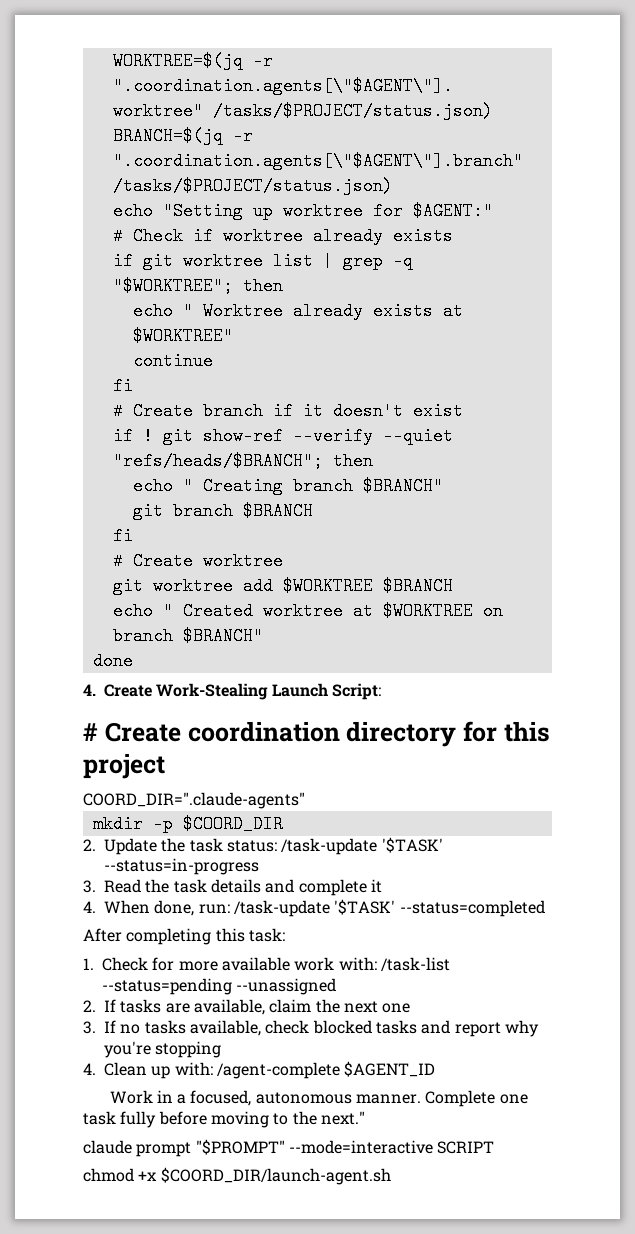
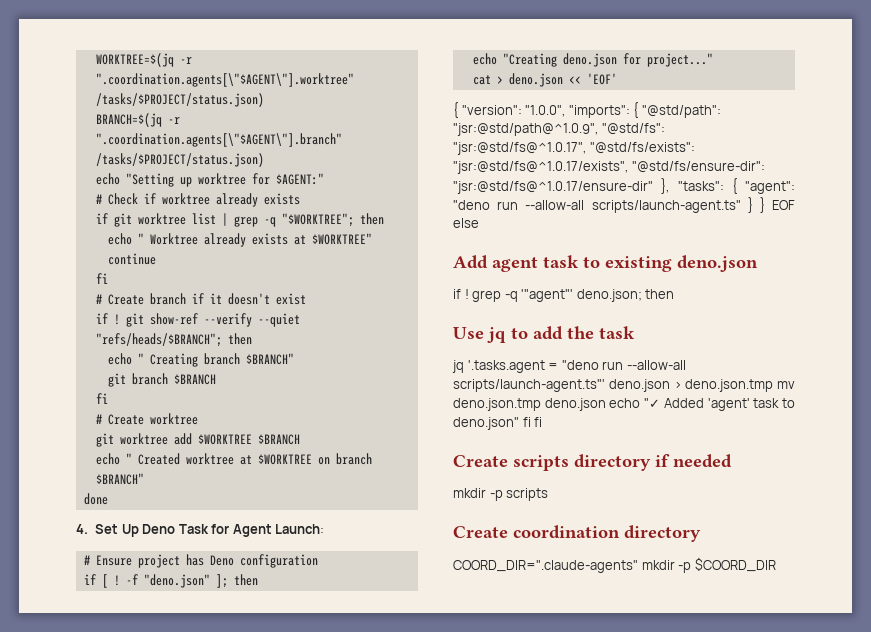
- 4. Create Work-Stealing Launch Script:
- # Create coordination directory for this project
+ 4. Set Up Deno Task for Agent Launch:
+ # Ensure project has Deno configuration
+ if [ ! -f "deno.json" ]; then
+ echo "Creating deno.json for project..."
+ cat > deno.json << 'EOF'
+ { "version": "1.0.0", "imports": { "@std/path": "jsr:@std/path@^1.0.9", "@std/fs": "jsr:@std/fs@^1.0.17", "@std/fs/exists": "jsr:@std/fs@^1.0.17/exists", "@std/fs/ensure-dir": "jsr:@std/fs@^1.0.17/ensure-dir" }, "tasks": { "agent": "deno run --allow-all scripts/launch-agent.ts" } } EOF else
+ Add agent task to existing deno.json
+ if ! grep -q '"agent"' deno.json; then
+ Use jq to add the task
+ jq '.tasks.agent = "deno run --allow-all scripts/launch-agent.ts"' deno.json > deno.json.tmp mv deno.json.tmp deno.json echo "✓ Added 'agent' task to deno.json" fi fi
+ Create scripts directory if needed
+ mkdir -p scripts
+ Create coordination directory
- COORD_DIR=".claude-agents"
- mkdir -p $COORD_DIR
+ COORD_DIR=".claude-agents" mkdir -p $COORD_DIR
- 2. Update the task status: /task-update '$TASK' --status=in-progress
- 3. Read the task details and complete it
- 4. When done, run: /task-update '$TASK' --status=completed
- After completing this task:
- 1. Check for more available work with: /task-list --status=pending --unassigned
- 2. If tasks are available, claim the next one
- 3. If no tasks available, check blocked tasks and report why you're stopping
- 4. Clean up with: /agent-complete $AGENT_ID
- Work in a focused, autonomous manner. Complete one task fully before moving to the next."
- claude prompt "$PROMPT" --mode=interactive SCRIPT
- chmod +x $COORD_DIR/launch-agent.sh

